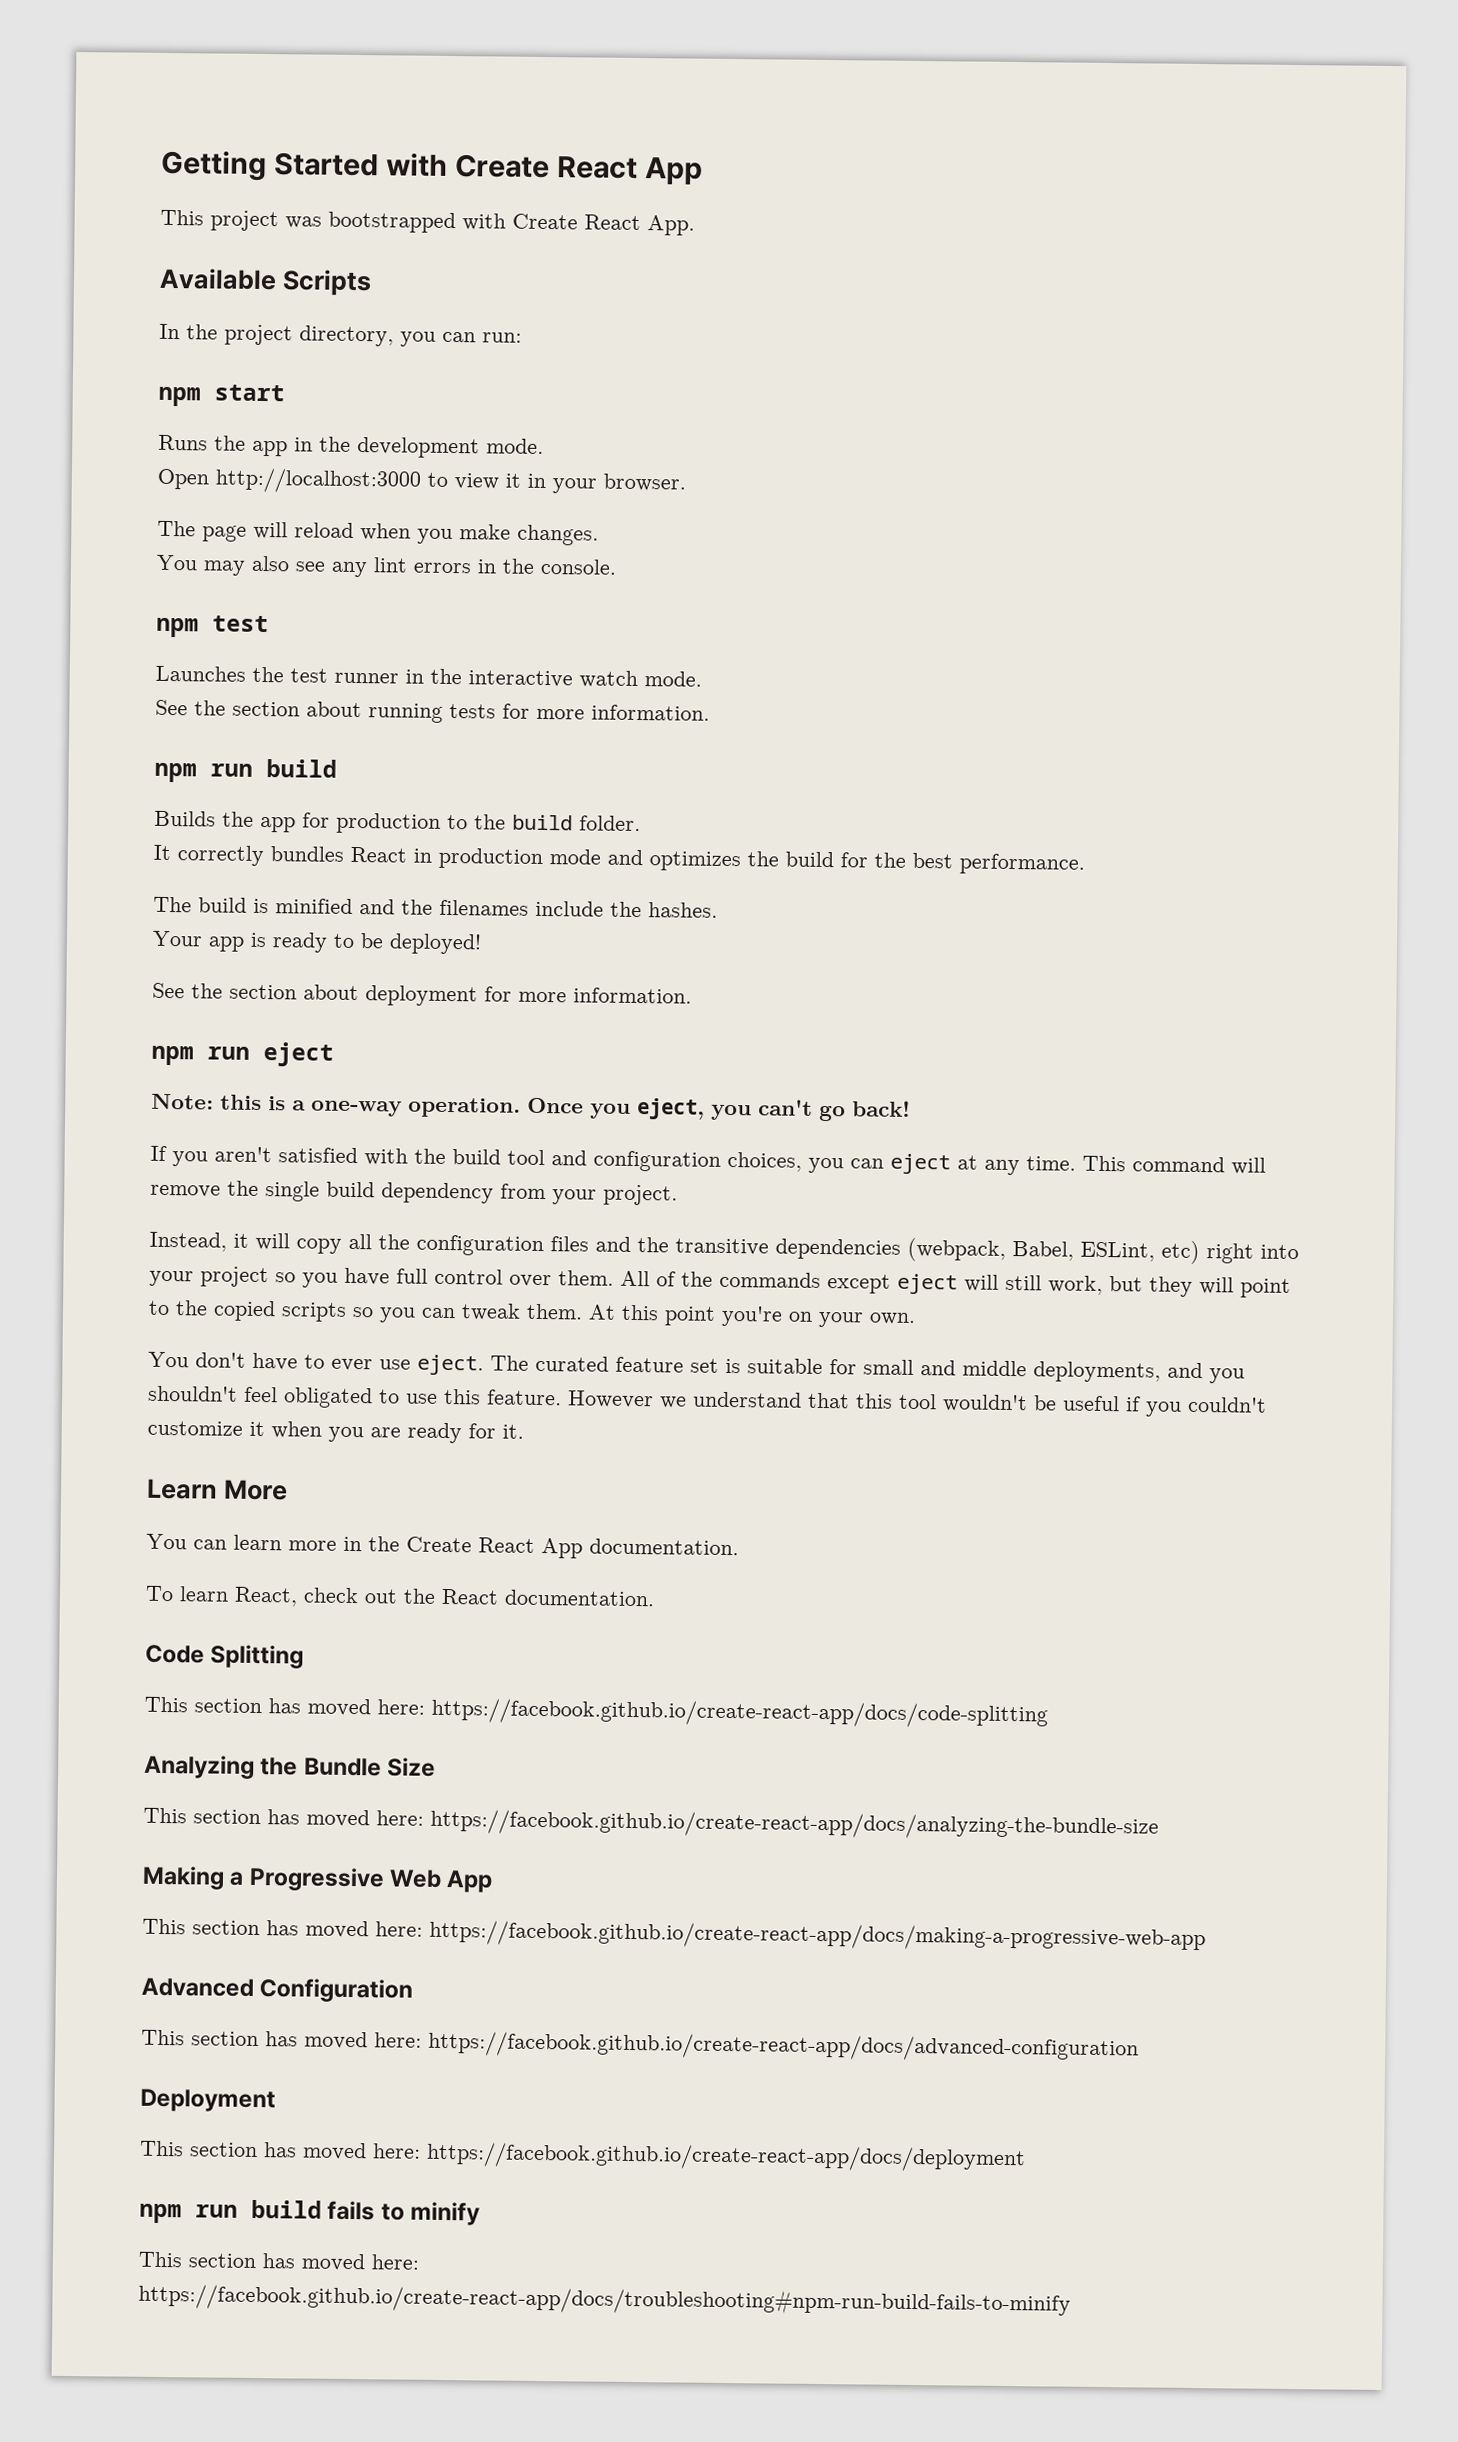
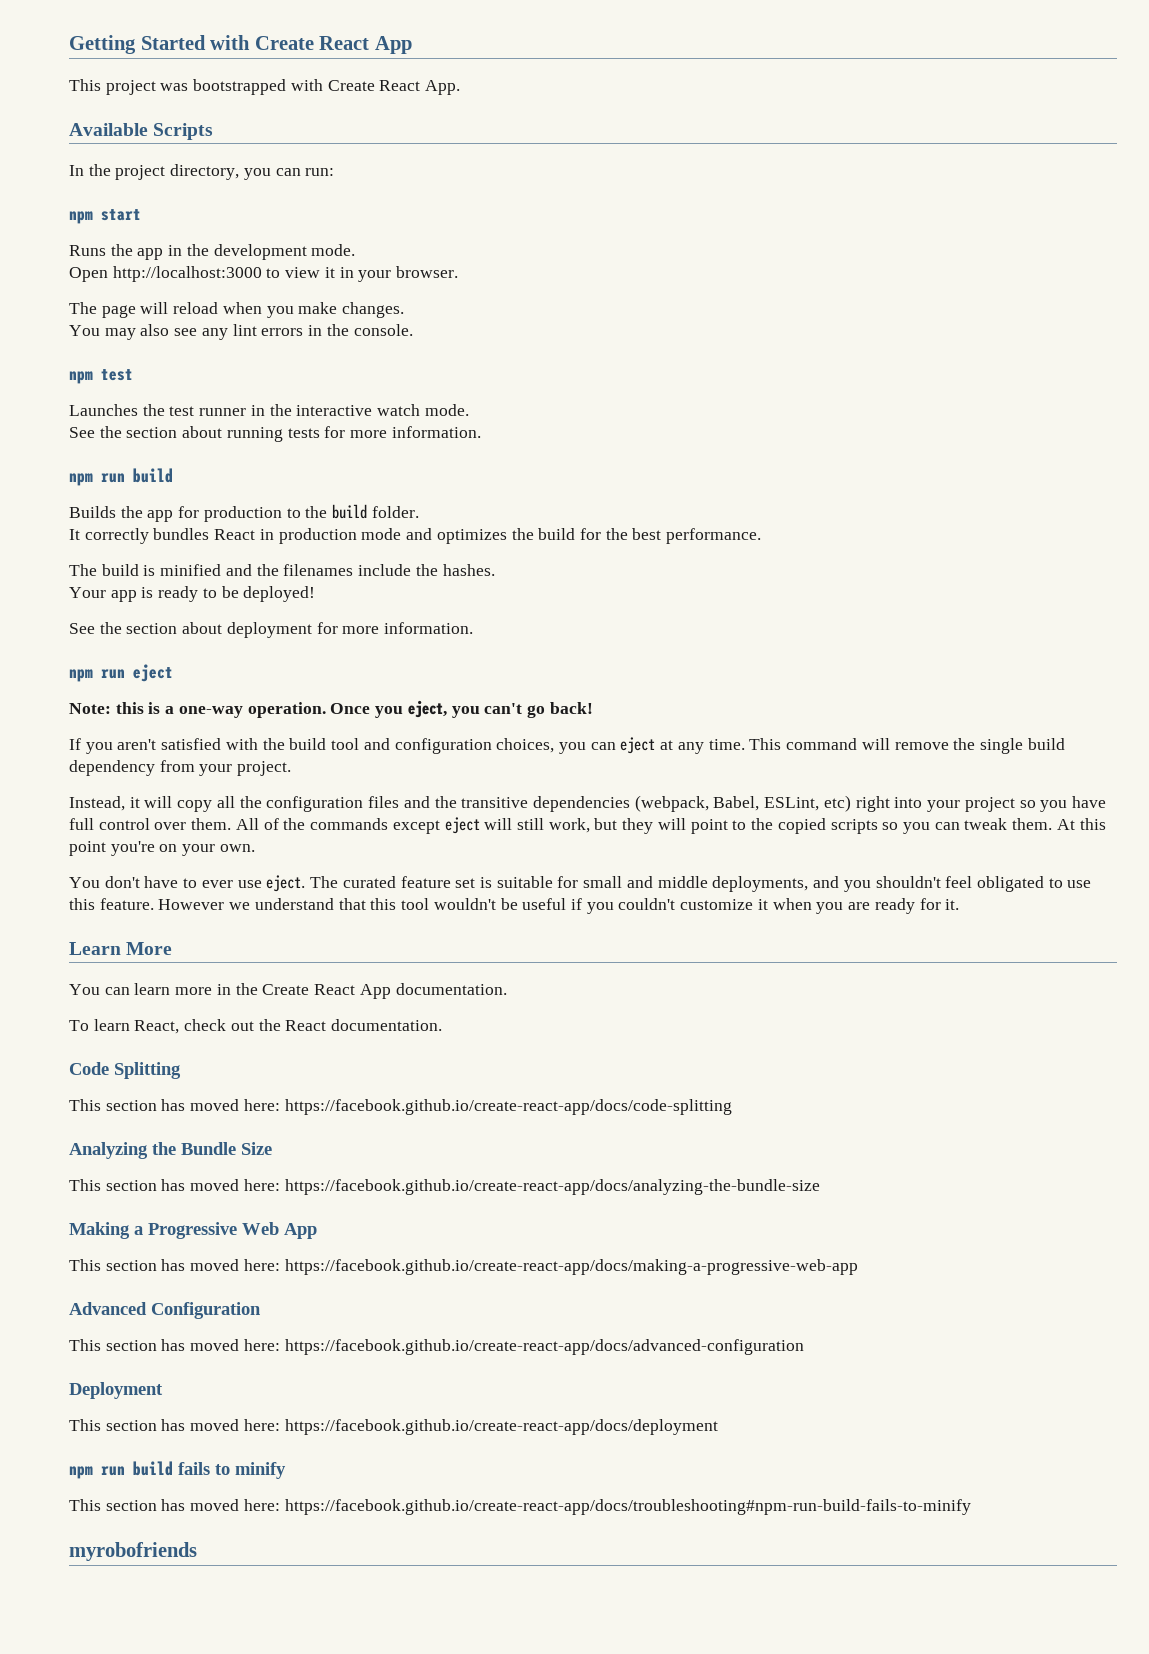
+ myrobofriends

